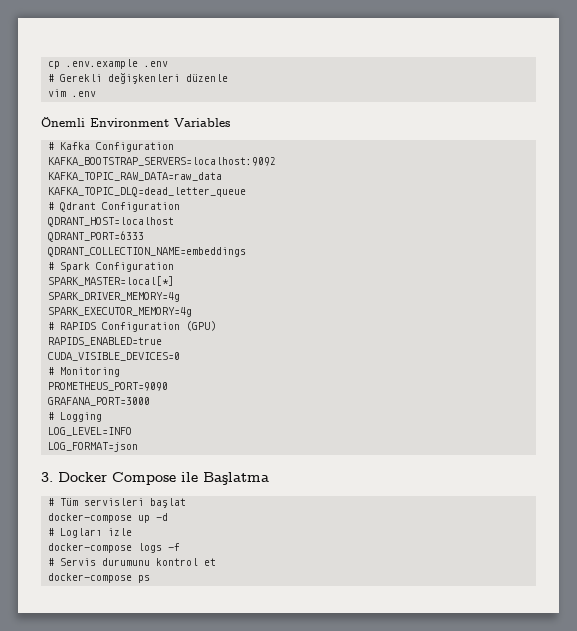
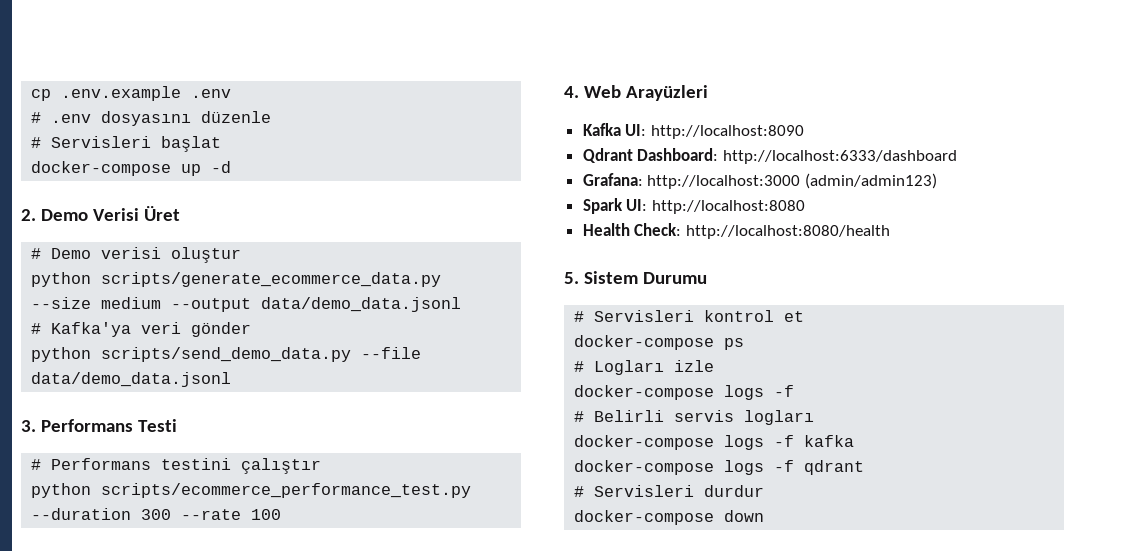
- # Gerekli değişkenleri düzenle
+ # .env dosyasını düzenle
- vim .env
- Önemli Environment Variables
- # Kafka Configuration
- KAFKA_BOOTSTRAP_SERVERS=localhost:9092
- KAFKA_TOPIC_RAW_DATA=raw_data
- KAFKA_TOPIC_DLQ=dead_letter_queue
- # Qdrant Configuration
- QDRANT_HOST=localhost
- QDRANT_PORT=6333
- QDRANT_COLLECTION_NAME=embeddings
- # Spark Configuration
- SPARK_MASTER=local[*]
- SPARK_DRIVER_MEMORY=4g
- SPARK_EXECUTOR_MEMORY=4g
- # RAPIDS Configuration (GPU)
- RAPIDS_ENABLED=true
- CUDA_VISIBLE_DEVICES=0
- # Monitoring
- PROMETHEUS_PORT=9090
- GRAFANA_PORT=3000
- # Logging
- LOG_LEVEL=INFO
- LOG_FORMAT=json
- 3. Docker Compose ile Başlatma
- # Tüm servisleri başlat
+ # Servisleri başlat
  docker-compose up -d
+ 2. Demo Verisi Üret
+ # Demo verisi oluştur
+ python scripts/generate_ecommerce_data.py --size medium --output data/demo_data.jsonl
+ # Kafka'ya veri gönder
+ python scripts/send_demo_data.py --file data/demo_data.jsonl
+ 3. Performans Testi
+ # Performans testini çalıştır
+ python scripts/ecommerce_performance_test.py --duration 300 --rate 100
+ 4. Web Arayüzleri
+ Kafka UI: http://localhost:8090
+ Qdrant Dashboard: http://localhost:6333/dashboard
+ Grafana: http://localhost:3000 (admin/admin123)
+ Spark UI: http://localhost:8080
+ Health Check: http://localhost:8080/health
+ 5. Sistem Durumu
+ # Servisleri kontrol et
+ docker-compose ps
- # Servis durumunu kontrol et
- docker-compose ps
+ # Belirli servis logları
+ docker-compose logs -f kafka
+ docker-compose logs -f qdrant
+ # Servisleri durdur
+ docker-compose down

